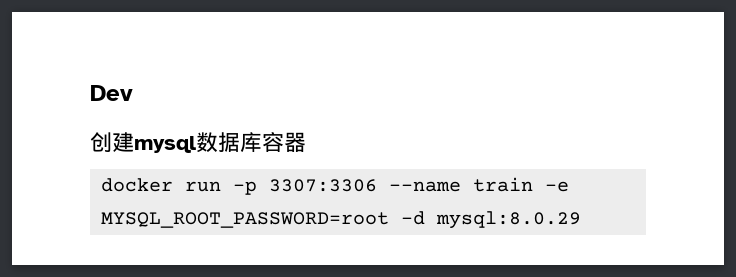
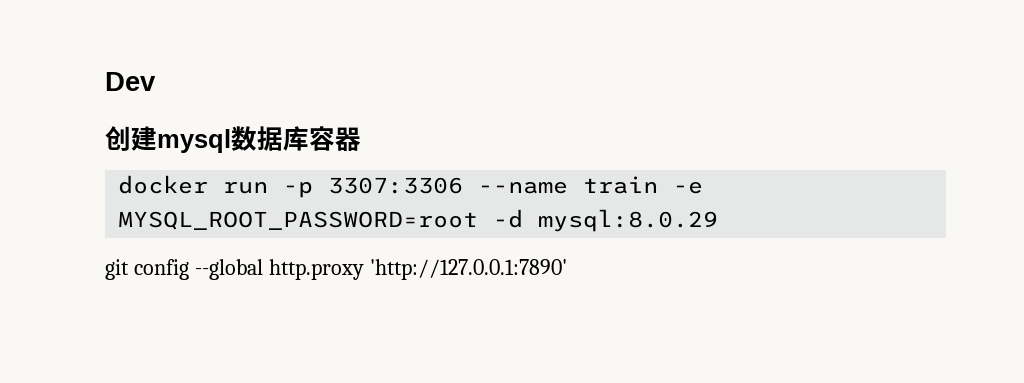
+ git config --global http.proxy 'http://127.0.0.1:7890'

